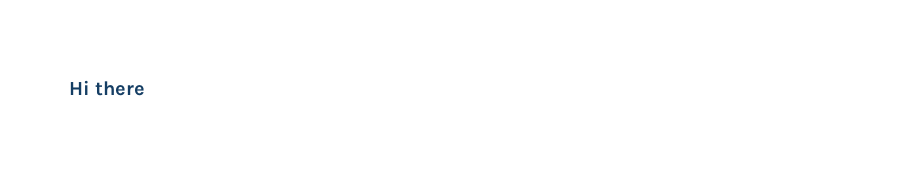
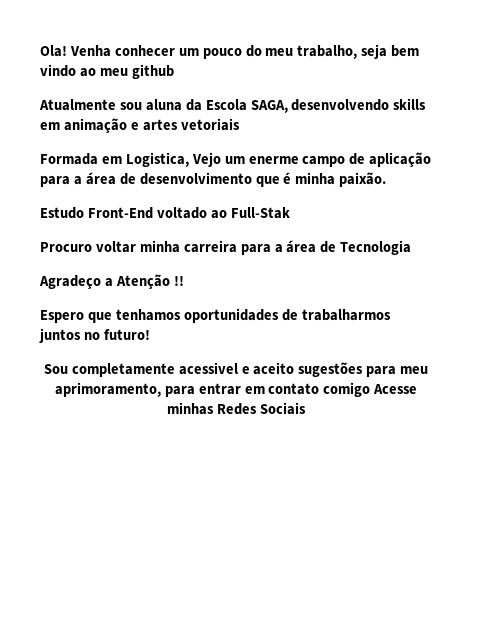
- Hi there
+ Ola! Venha conhecer um pouco do meu trabalho, seja bem vindo ao meu github
+ Atualmente sou aluna da Escola SAGA, desenvolvendo skills em animação e artes vetoriais
+ Formada em Logistica, Vejo um enerme campo de aplicação para a área de desenvolvimento que é minha paixão.
+ Estudo Front-End voltado ao Full-Stak
+ Procuro voltar minha carreira para a área de Tecnologia
+ Agradeço a Atenção !!
+ Espero que tenhamos oportunidades de trabalharmos juntos no futuro!
+ Sou completamente acessivel e aceito sugestões para meu aprimoramento, para entrar em contato comigo Acesse minhas Redes Sociais

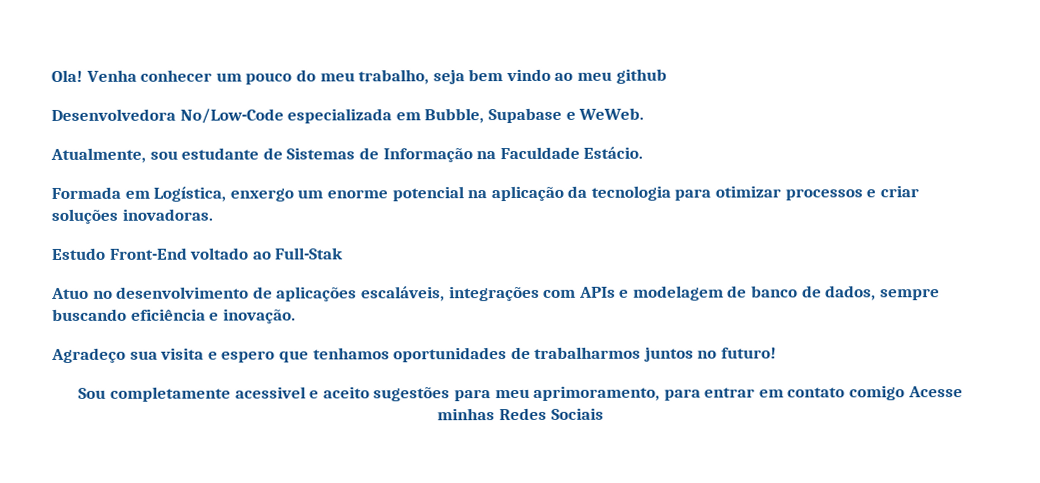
- Atualmente sou aluna da Escola SAGA, desenvolvendo skills em animação e artes vetoriais
- Formada em Logistica, Vejo um enerme campo de aplicação para a área de desenvolvimento que é minha paixão.
+ Desenvolvedora No/Low-Code especializada em Bubble, Supabase e WeWeb.
+ Atualmente, sou estudante de Sistemas de Informação na Faculdade Estácio.
+ Formada em Logística, enxergo um enorme potencial na aplicação da tecnologia para otimizar processos e criar soluções inovadoras.
- Procuro voltar minha carreira para a área de Tecnologia
- Agradeço a Atenção !!
- Espero que tenhamos oportunidades de trabalharmos juntos no futuro!
+ Atuo no desenvolvimento de aplicações escaláveis, integrações com APIs e modelagem de banco de dados, sempre buscando eficiência e inovação.
+ Agradeço sua visita e espero que tenhamos oportunidades de trabalharmos juntos no futuro!

